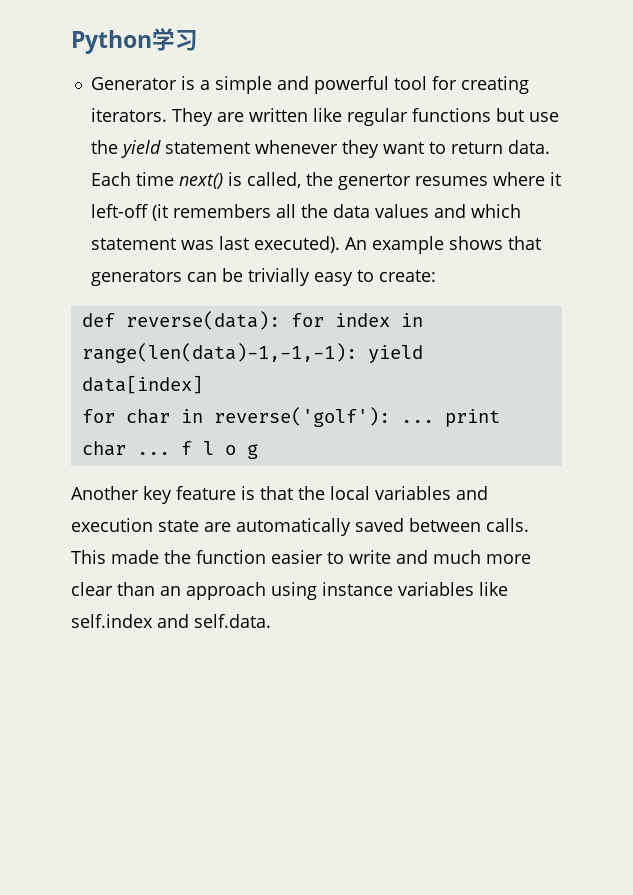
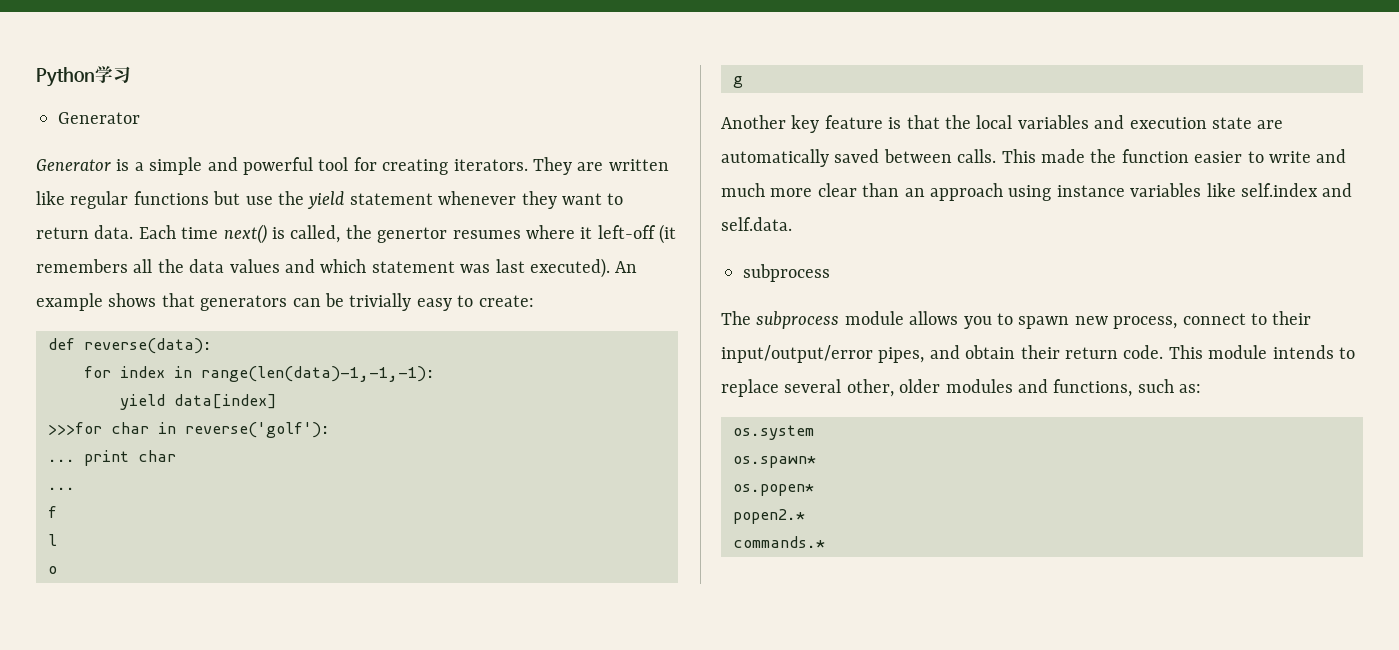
  Python学习
+ Generator
- def reverse(data): for index in range(len(data)-1,-1,-1): yield data[index]
+ def reverse(data):
+ for index in range(len(data)-1,-1,-1):
+ yield data[index]
- for char in reverse('golf'): ... print char ... f l o g
+ >>>for char in reverse('golf'):
+ ... print char
+ ...
+ f
+ l
+ o
+ g
  This made the function easier to write and much more clear than an approach using instance variables like self.index and self.data.
+ subprocess
+ The subprocess module allows you to spawn new process, connect to their input/output/error pipes, and obtain their return code. This module intends to replace several other, older modules and functions, such as:
+ os.system
+ os.spawn*
+ os.popen*
+ popen2.*
+ commands.*

